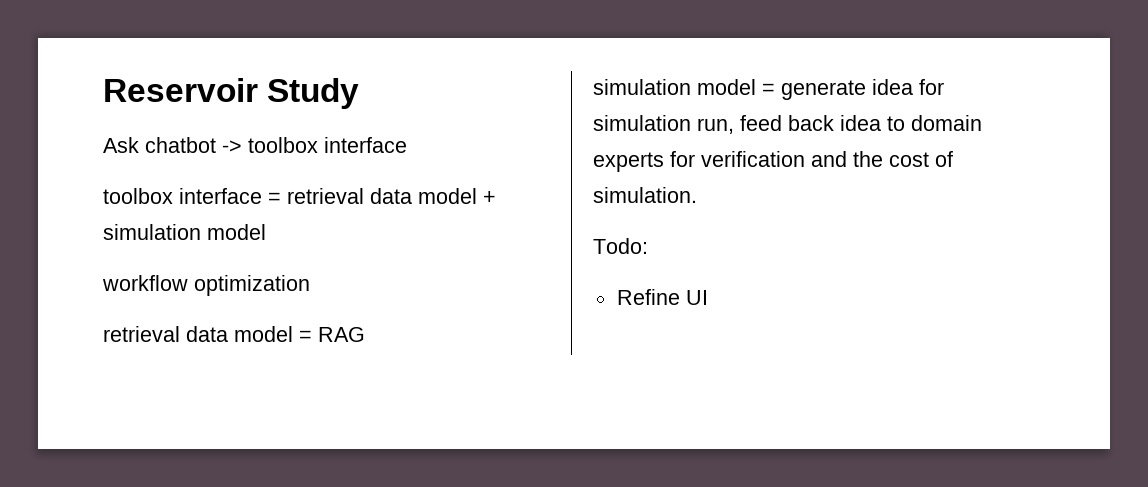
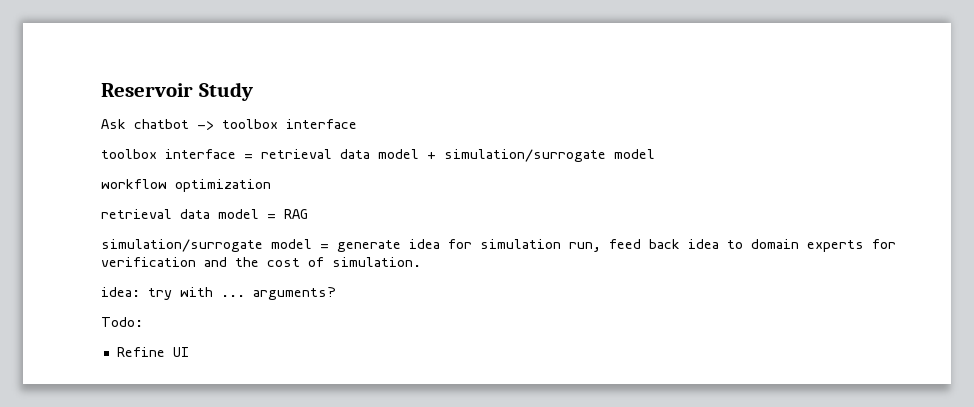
- toolbox interface = retrieval data model + simulation model
+ toolbox interface = retrieval data model + simulation/surrogate model
- simulation model = generate idea for simulation run, feed back idea to domain experts for verification and the cost of simulation.
+ simulation/surrogate model = generate idea for simulation run, feed back idea to domain experts for verification and the cost of simulation.
+ idea: try with ... arguments?

